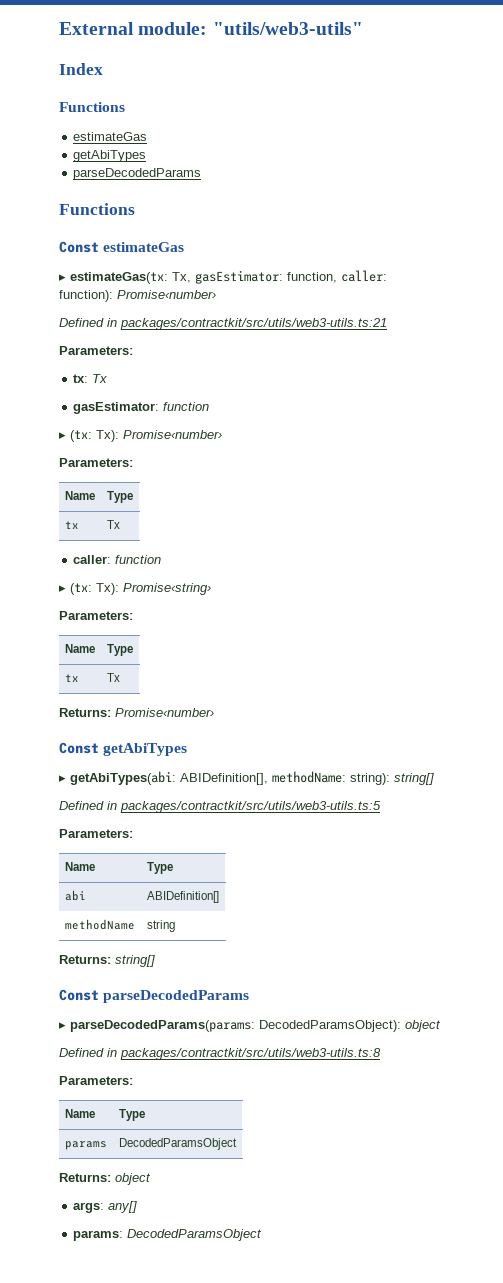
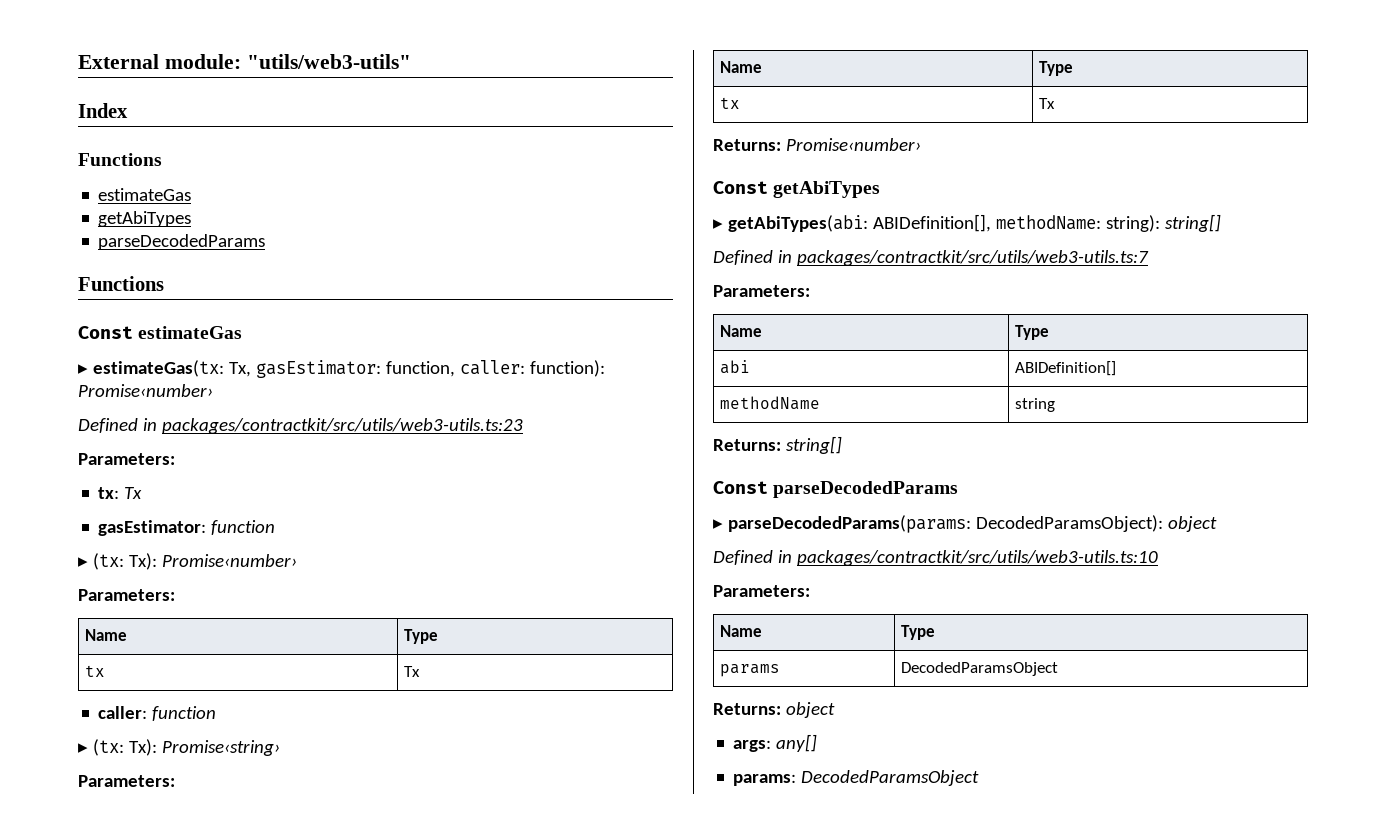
- Defined in packages/contractkit/src/utils/web3-utils.ts:21
+ Defined in packages/contractkit/src/utils/web3-utils.ts:23
- Defined in packages/contractkit/src/utils/web3-utils.ts:5
+ Defined in packages/contractkit/src/utils/web3-utils.ts:7
- Defined in packages/contractkit/src/utils/web3-utils.ts:8
+ Defined in packages/contractkit/src/utils/web3-utils.ts:10

